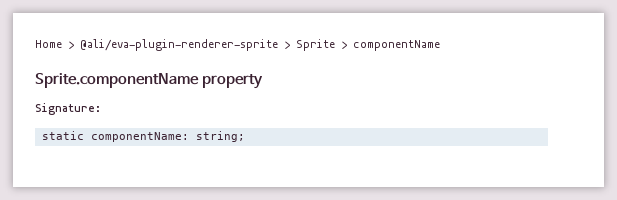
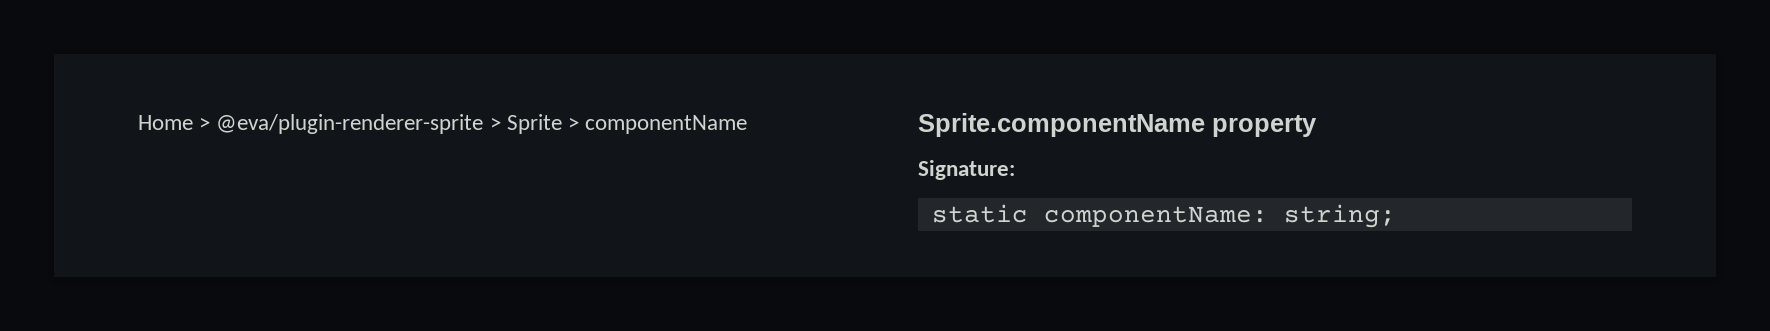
- Home > @ali/eva-plugin-renderer-sprite > Sprite > componentName
+ Home > @eva/plugin-renderer-sprite > Sprite > componentName

